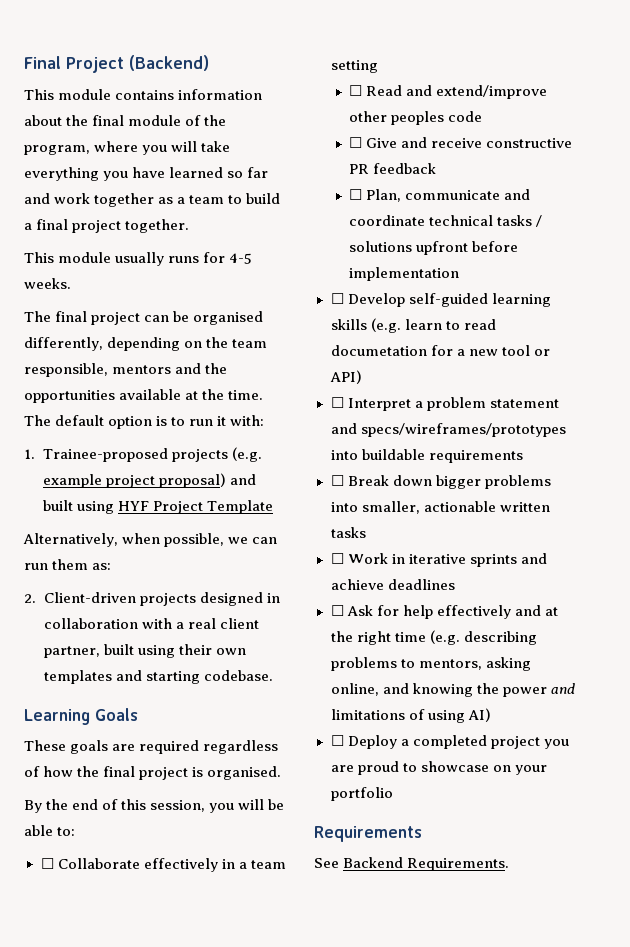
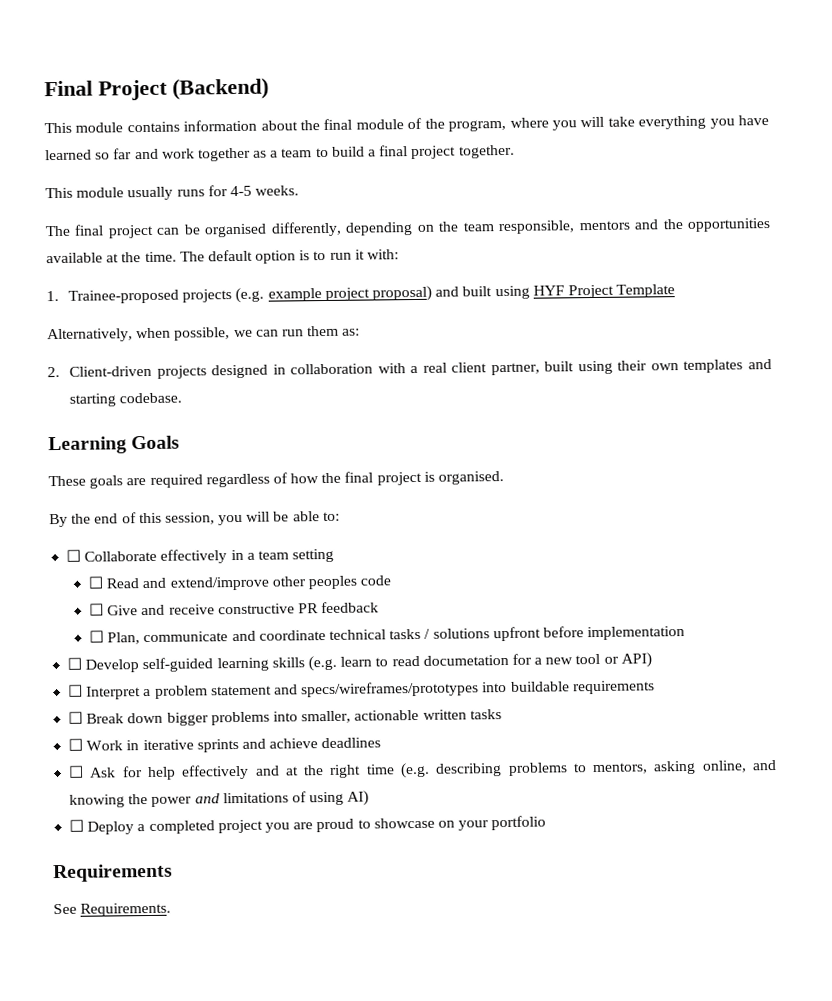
- See Backend Requirements.
+ See Requirements.

